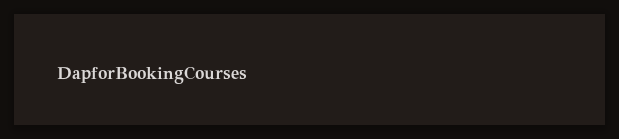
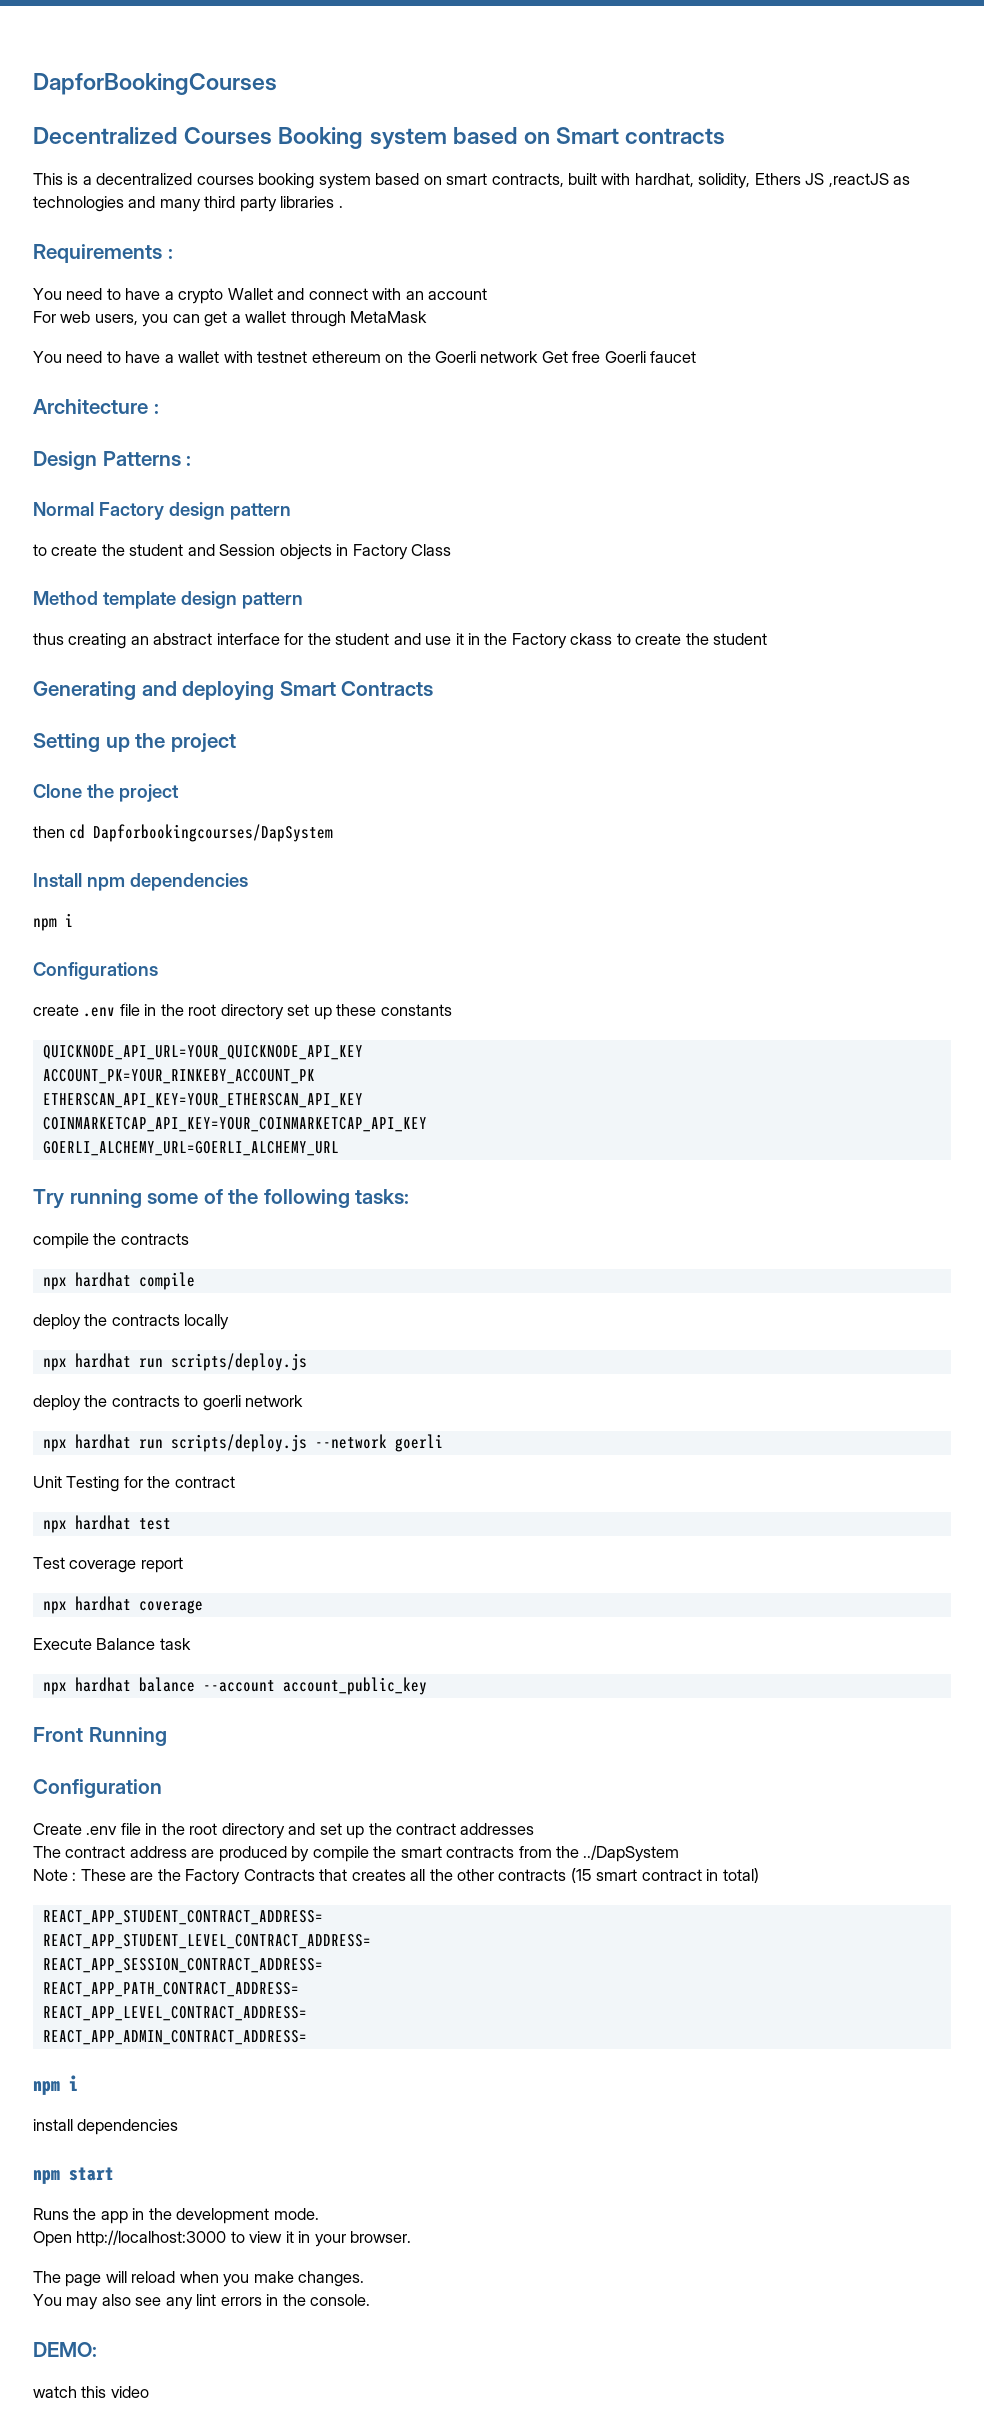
+ Decentralized Courses Booking system based on Smart contracts
+ This is a decentralized courses booking system based on smart contracts, built with hardhat, solidity, Ethers JS ,reactJS as technologies and many third party libraries .
+ Requirements :
+ You need to have a crypto Wallet and connect with an account
+ For web users, you can get a wallet through MetaMask
+ You need to have a wallet with testnet ethereum on the Goerli network Get free Goerli faucet
+ Architecture :
+ Design Patterns :
+ Normal Factory design pattern
+ to create the student and Session objects in Factory Class
+ Method template design pattern
+ thus creating an abstract interface for the student and use it in the Factory ckass to create the student
+ Generating and deploying Smart Contracts
+ Setting up the project
+ Clone the project
+ then cd Dapforbookingcourses/DapSystem
+ Install npm dependencies
+ npm i
+ Configurations
+ create .env file in the root directory set up these constants
+ QUICKNODE_API_URL=YOUR_QUICKNODE_API_KEY
+ ACCOUNT_PK=YOUR_RINKEBY_ACCOUNT_PK
+ ETHERSCAN_API_KEY=YOUR_ETHERSCAN_API_KEY
+ COINMARKETCAP_API_KEY=YOUR_COINMARKETCAP_API_KEY
+ GOERLI_ALCHEMY_URL=GOERLI_ALCHEMY_URL
+ Try running some of the following tasks:
+ compile the contracts
+ npx hardhat compile
+ deploy the contracts locally
+ npx hardhat run scripts/deploy.js
+ deploy the contracts to goerli network
+ npx hardhat run scripts/deploy.js --network goerli
+ Unit Testing for the contract
+ npx hardhat test
+ Test coverage report
+ npx hardhat coverage
+ Execute Balance task
+ npx hardhat balance --account account_public_key
+ Front Running
+ Configuration
+ Create .env file in the root directory and set up the contract addresses
+ The contract address are produced by compile the smart contracts from the ../DapSystem
+ Note : These are the Factory Contracts that creates all the other contracts (15 smart contract in total)
+ REACT_APP_STUDENT_CONTRACT_ADDRESS=
+ REACT_APP_STUDENT_LEVEL_CONTRACT_ADDRESS=
+ REACT_APP_SESSION_CONTRACT_ADDRESS=
+ REACT_APP_PATH_CONTRACT_ADDRESS=
+ REACT_APP_LEVEL_CONTRACT_ADDRESS=
+ REACT_APP_ADMIN_CONTRACT_ADDRESS=
+ npm i
+ install dependencies
+ npm start
+ Runs the app in the development mode.
+ Open http://localhost:3000 to view it in your browser.
+ The page will reload when you make changes.
+ You may also see any lint errors in the console.
+ DEMO:
+ watch this video

